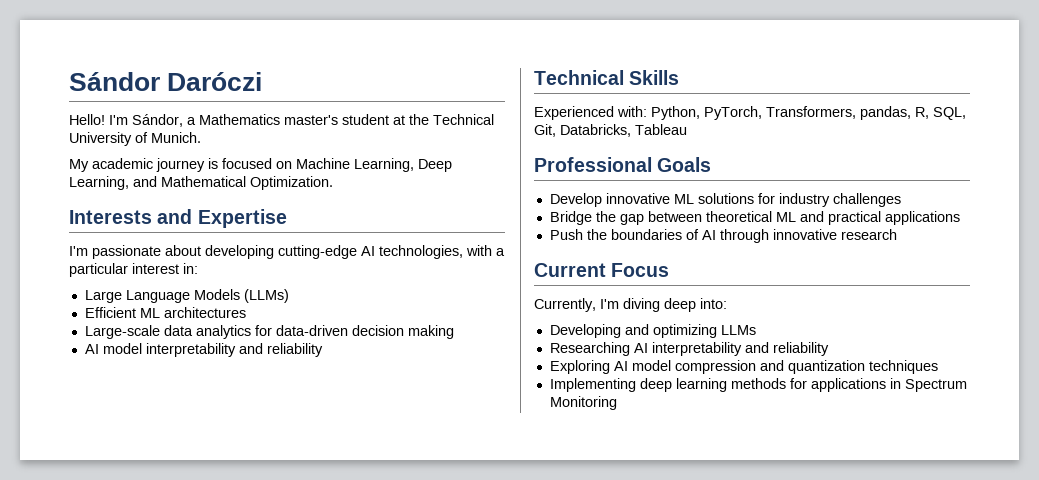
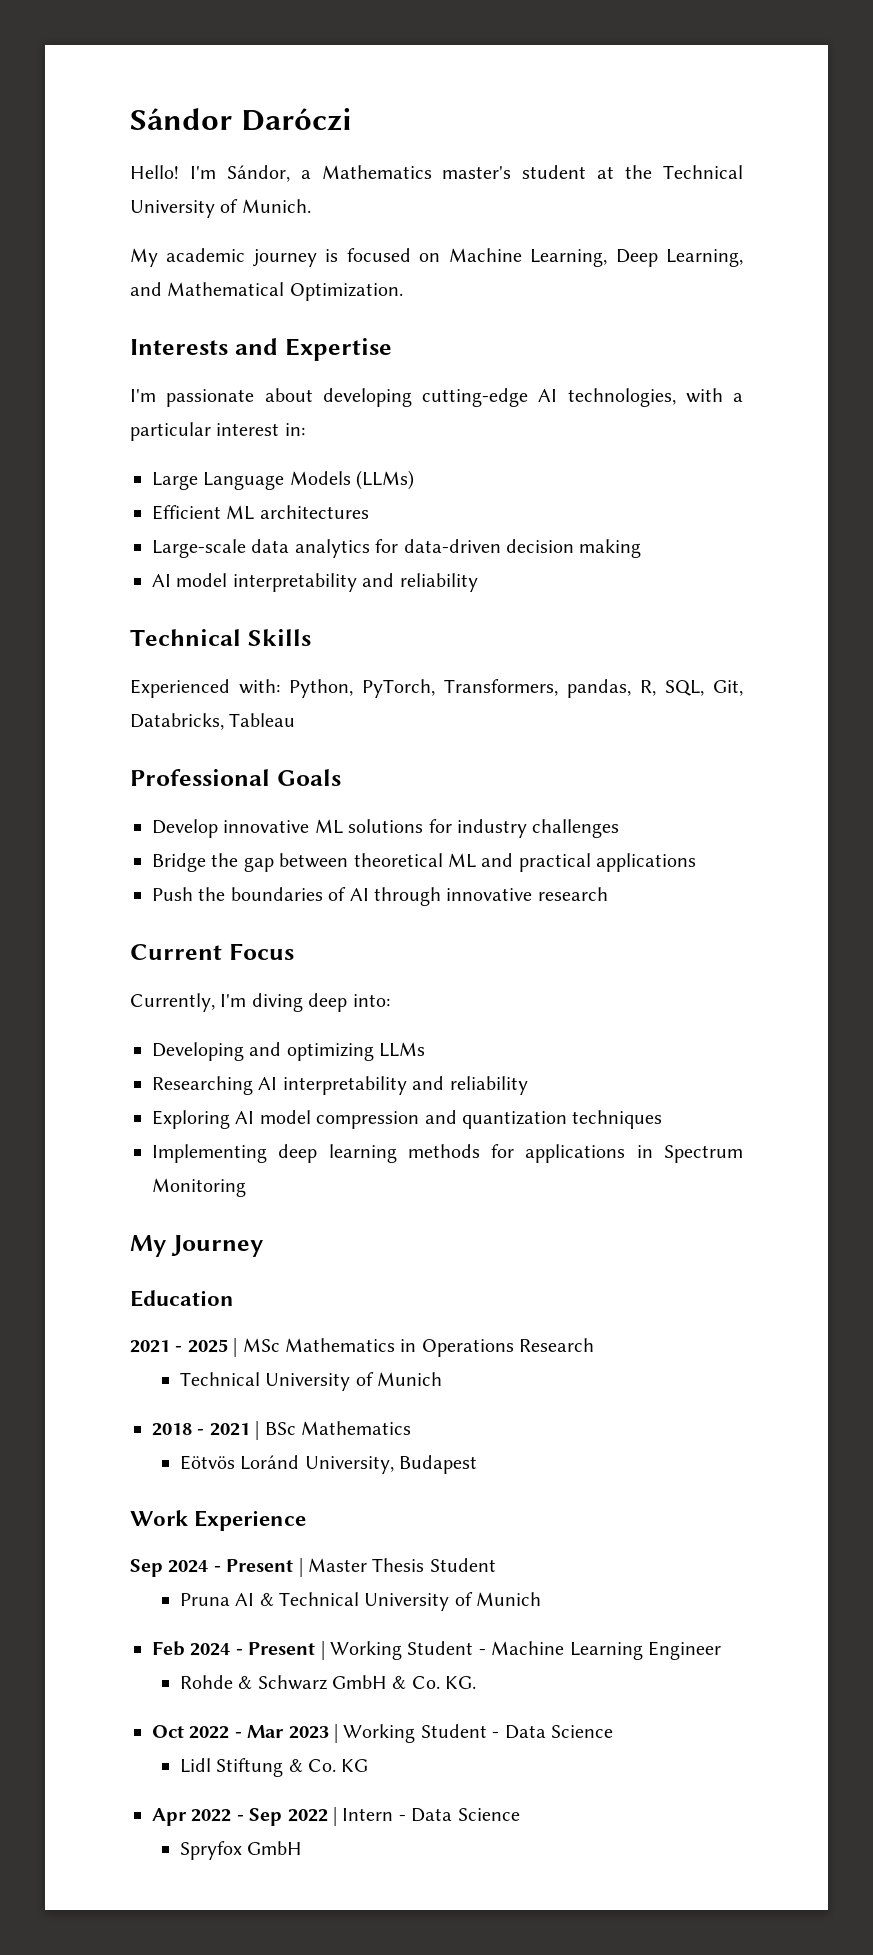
+ My Journey
+ Education
+ 2021 - 2025 | MSc Mathematics in Operations Research
+ Technical University of Munich
+ 2018 - 2021 | BSc Mathematics
+ Eötvös Loránd University, Budapest
+ Work Experience
+ Sep 2024 - Present | Master Thesis Student
+ Pruna AI & Technical University of Munich
+ Feb 2024 - Present | Working Student - Machine Learning Engineer
+ Rohde & Schwarz GmbH & Co. KG.
+ Oct 2022 - Mar 2023 | Working Student - Data Science
+ Lidl Stiftung & Co. KG
+ Apr 2022 - Sep 2022 | Intern - Data Science
+ Spryfox GmbH

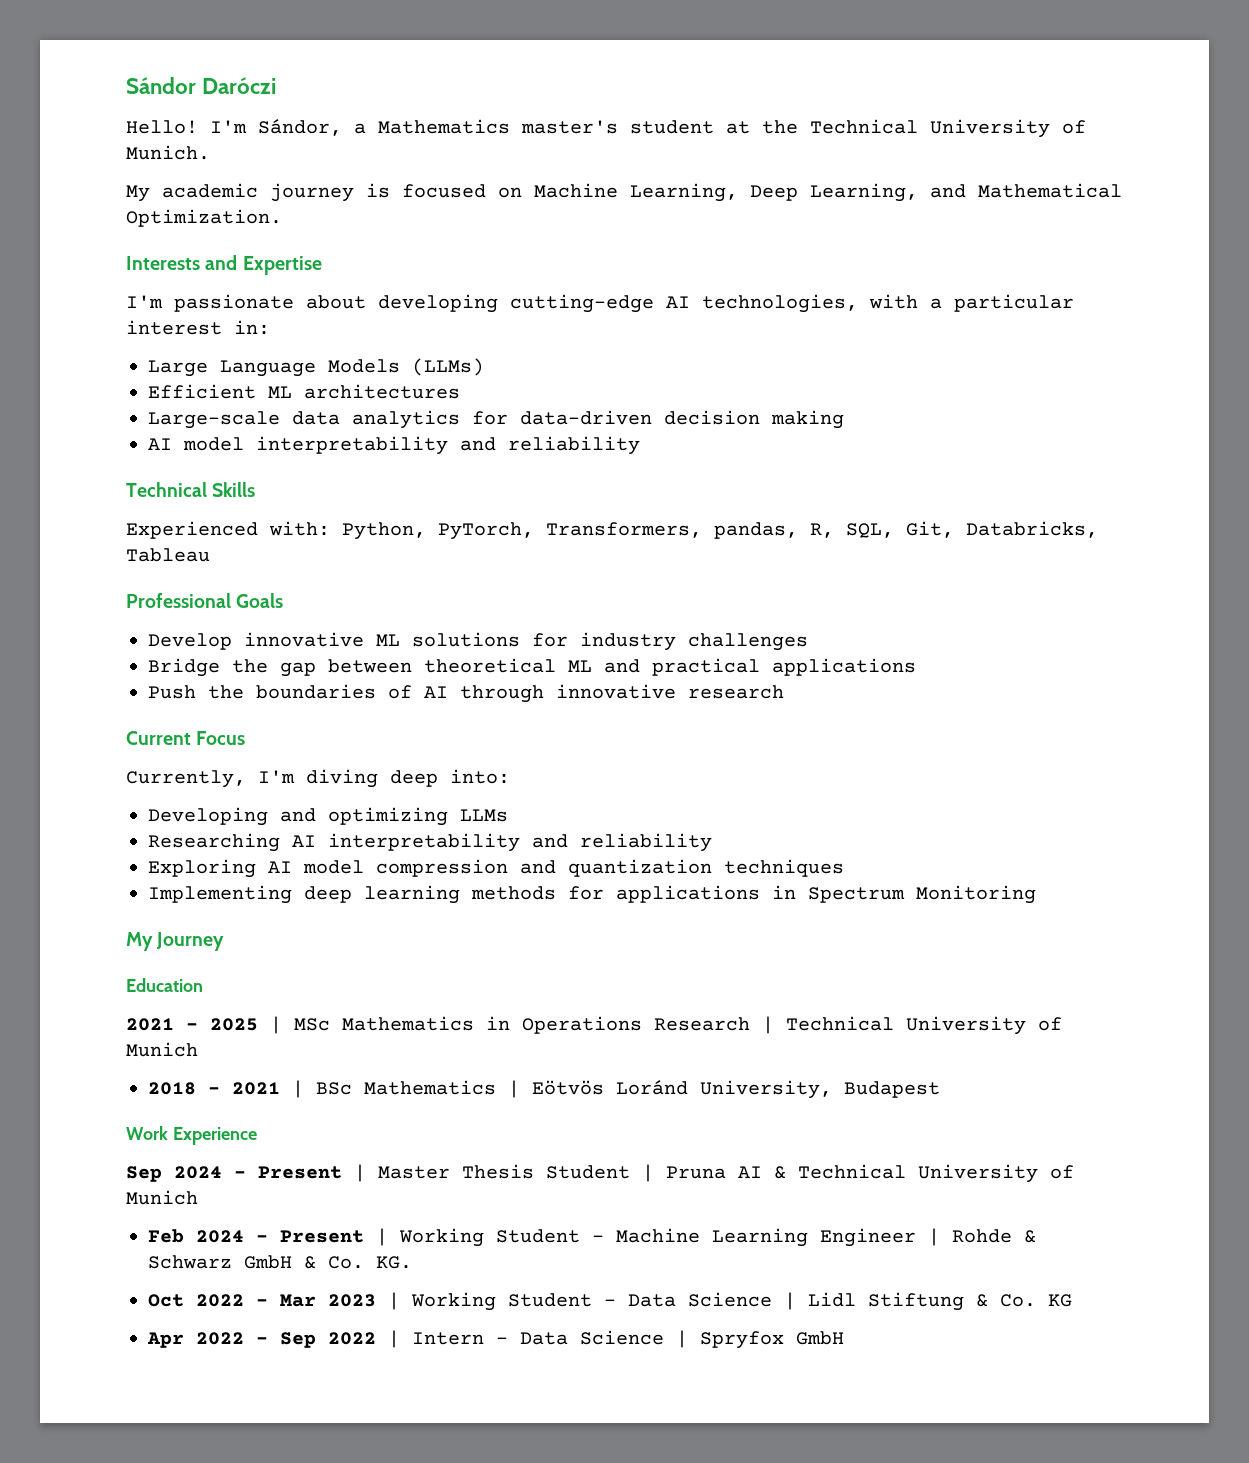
- 2021 - 2025 | MSc Mathematics in Operations Research
- Technical University of Munich
+ 2021 - 2025 | MSc Mathematics in Operations Research | Technical University of Munich
- 2018 - 2021 | BSc Mathematics
- Eötvös Loránd University, Budapest
+ 2018 - 2021 | BSc Mathematics | Eötvös Loránd University, Budapest
- Sep 2024 - Present | Master Thesis Student
- Pruna AI & Technical University of Munich
+ Sep 2024 - Present | Master Thesis Student | Pruna AI & Technical University of Munich
- Feb 2024 - Present | Working Student - Machine Learning Engineer
- Rohde & Schwarz GmbH & Co. KG.
+ Feb 2024 - Present | Working Student - Machine Learning Engineer | Rohde & Schwarz GmbH & Co. KG.
- Oct 2022 - Mar 2023 | Working Student - Data Science
- Lidl Stiftung & Co. KG
+ Oct 2022 - Mar 2023 | Working Student - Data Science | Lidl Stiftung & Co. KG
- Apr 2022 - Sep 2022 | Intern - Data Science
- Spryfox GmbH
+ Apr 2022 - Sep 2022 | Intern - Data Science | Spryfox GmbH

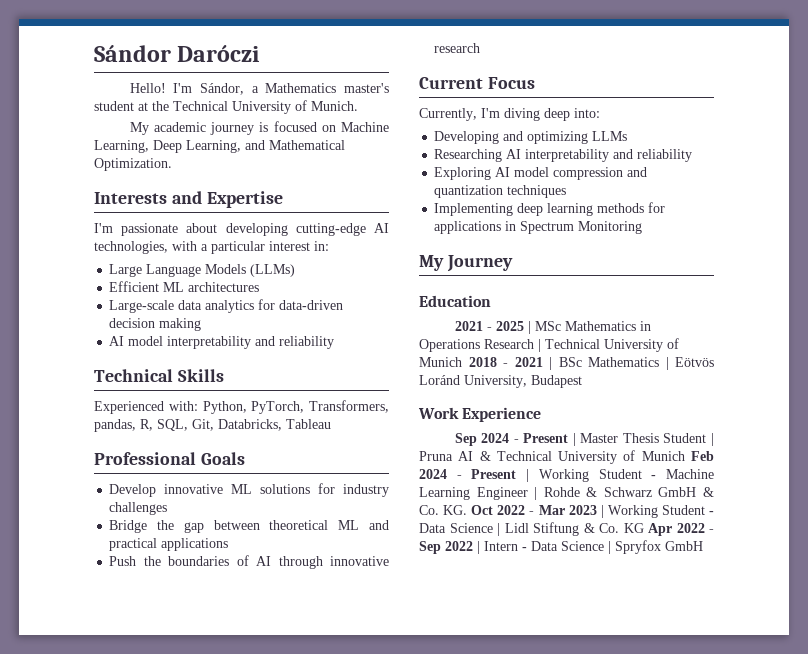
- 2021 - 2025 | MSc Mathematics in Operations Research | Technical University of Munich
- 2018 - 2021 | BSc Mathematics | Eötvös Loránd University, Budapest
+ 2021 - 2025 | MSc Mathematics in Operations Research | Technical University of Munich 2018 - 2021 | BSc Mathematics | Eötvös Loránd University, Budapest
- Sep 2024 - Present | Master Thesis Student | Pruna AI & Technical University of Munich
- Feb 2024 - Present | Working Student - Machine Learning Engineer | Rohde & Schwarz GmbH & Co. KG.
- Oct 2022 - Mar 2023 | Working Student - Data Science | Lidl Stiftung & Co. KG
- Apr 2022 - Sep 2022 | Intern - Data Science | Spryfox GmbH
+ Sep 2024 - Present | Master Thesis Student | Pruna AI & Technical University of Munich Feb 2024 - Present | Working Student - Machine Learning Engineer | Rohde & Schwarz GmbH & Co. KG. Oct 2022 - Mar 2023 | Working Student - Data Science | Lidl Stiftung & Co. KG Apr 2022 - Sep 2022 | Intern - Data Science | Spryfox GmbH

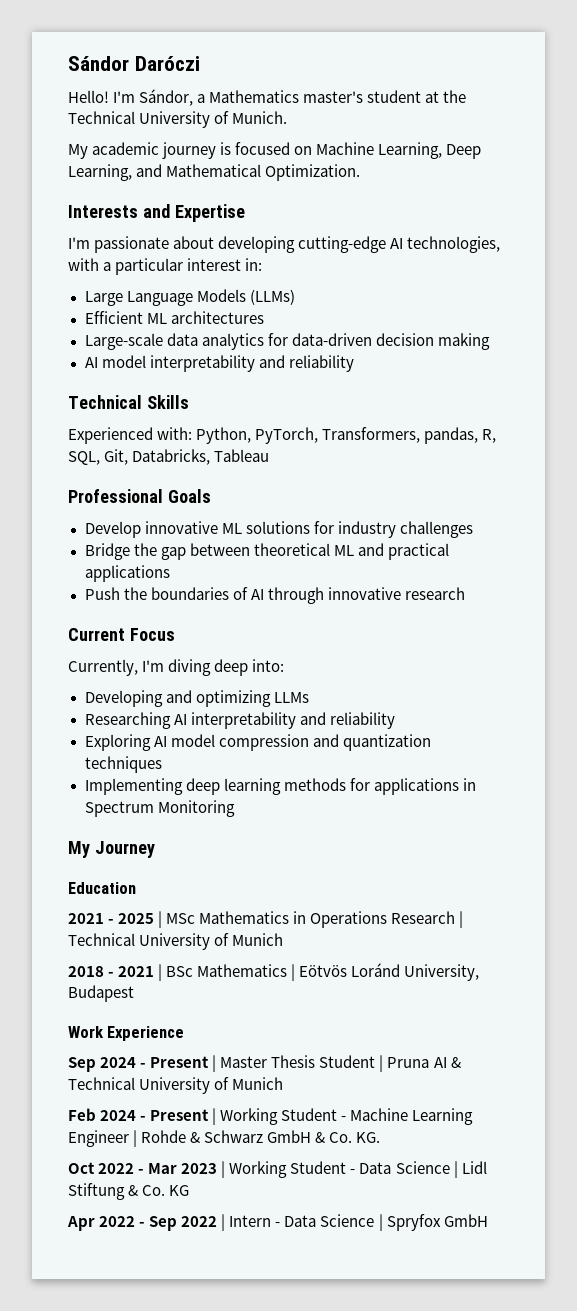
- 2021 - 2025 | MSc Mathematics in Operations Research | Technical University of Munich 2018 - 2021 | BSc Mathematics | Eötvös Loránd University, Budapest
+ 2021 - 2025 | MSc Mathematics in Operations Research | Technical University of Munich
+ 2018 - 2021 | BSc Mathematics | Eötvös Loránd University, Budapest
- Sep 2024 - Present | Master Thesis Student | Pruna AI & Technical University of Munich Feb 2024 - Present | Working Student - Machine Learning Engineer | Rohde & Schwarz GmbH & Co. KG. Oct 2022 - Mar 2023 | Working Student - Data Science | Lidl Stiftung & Co. KG Apr 2022 - Sep 2022 | Intern - Data Science | Spryfox GmbH
+ Sep 2024 - Present | Master Thesis Student | Pruna AI & Technical University of Munich
+ Feb 2024 - Present | Working Student - Machine Learning Engineer | Rohde & Schwarz GmbH & Co. KG.
+ Oct 2022 - Mar 2023 | Working Student - Data Science | Lidl Stiftung & Co. KG
+ Apr 2022 - Sep 2022 | Intern - Data Science | Spryfox GmbH

